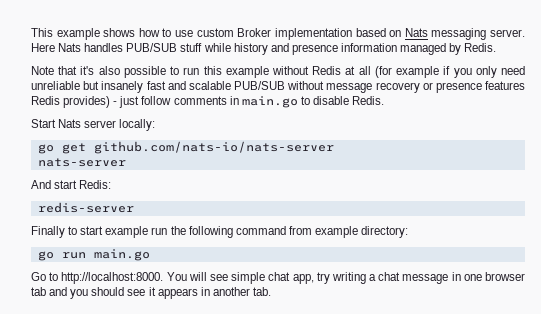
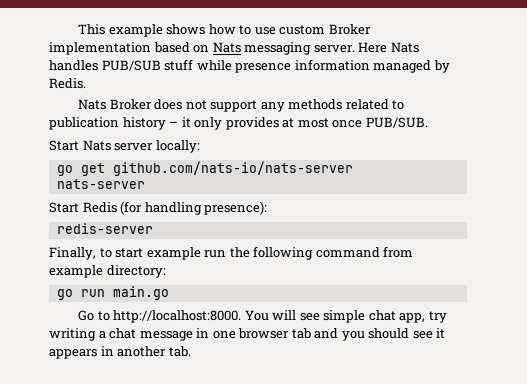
- Here Nats handles PUB/SUB stuff while history and presence information managed by Redis.
+ Here Nats handles PUB/SUB stuff while presence information managed by Redis.
- Note that it's also possible to run this example without Redis at all (for example if you only need unreliable but insanely fast and scalable PUB/SUB without message recovery or presence features Redis provides) - just follow comments in main.go to disable Redis.
+ Nats Broker does not support any methods related to publication history – it only provides at most once PUB/SUB.
- And start Redis:
+ Start Redis (for handling presence):
- Finally to start example run the following command from example directory:
+ Finally, to start example run the following command from example directory:

